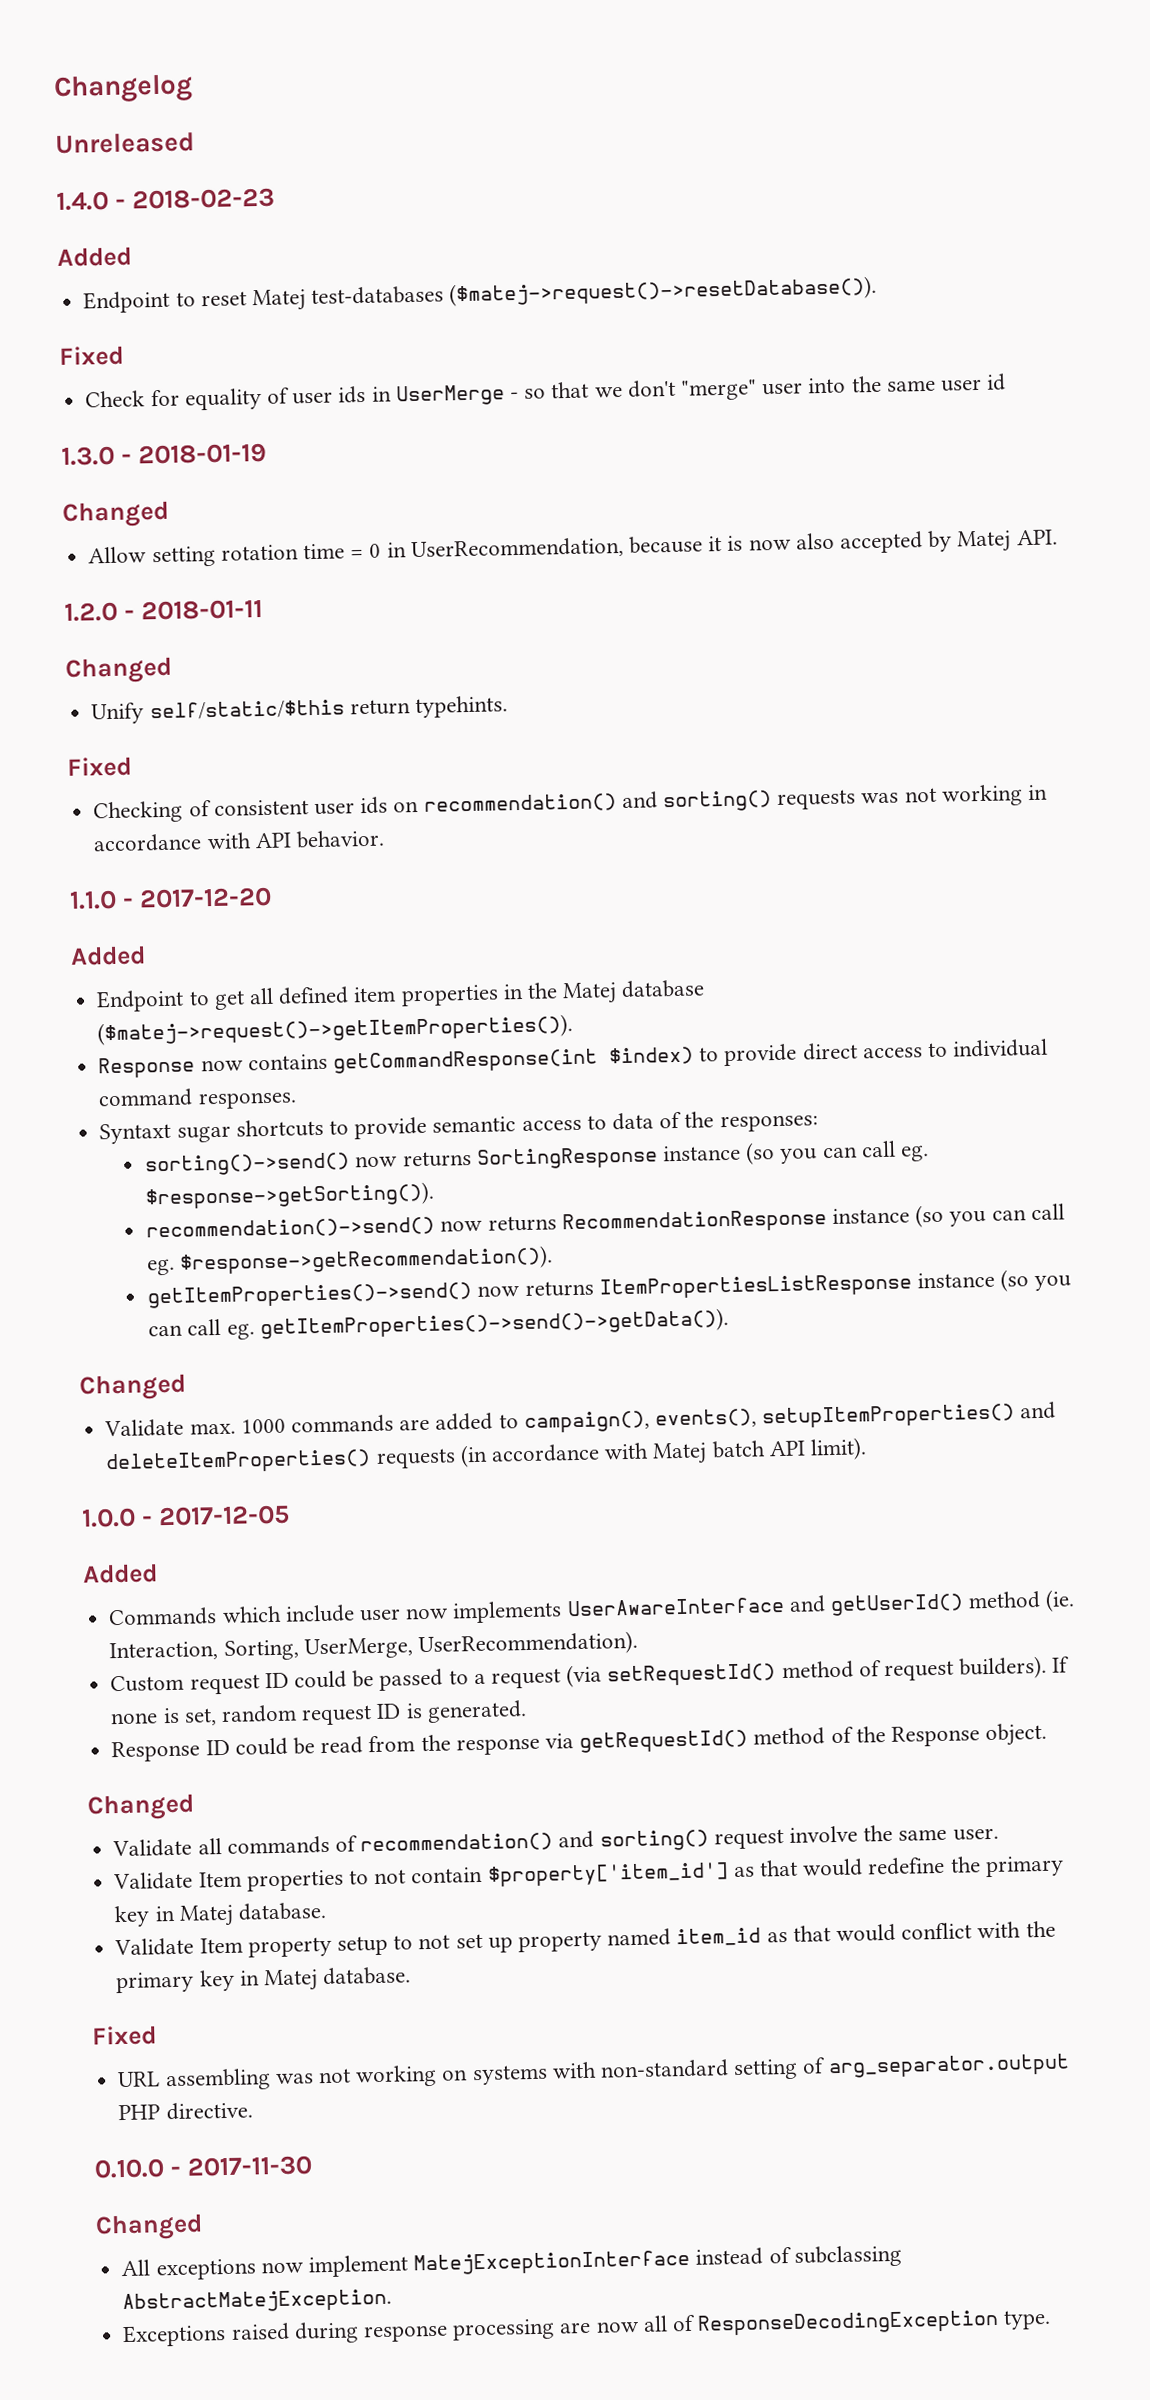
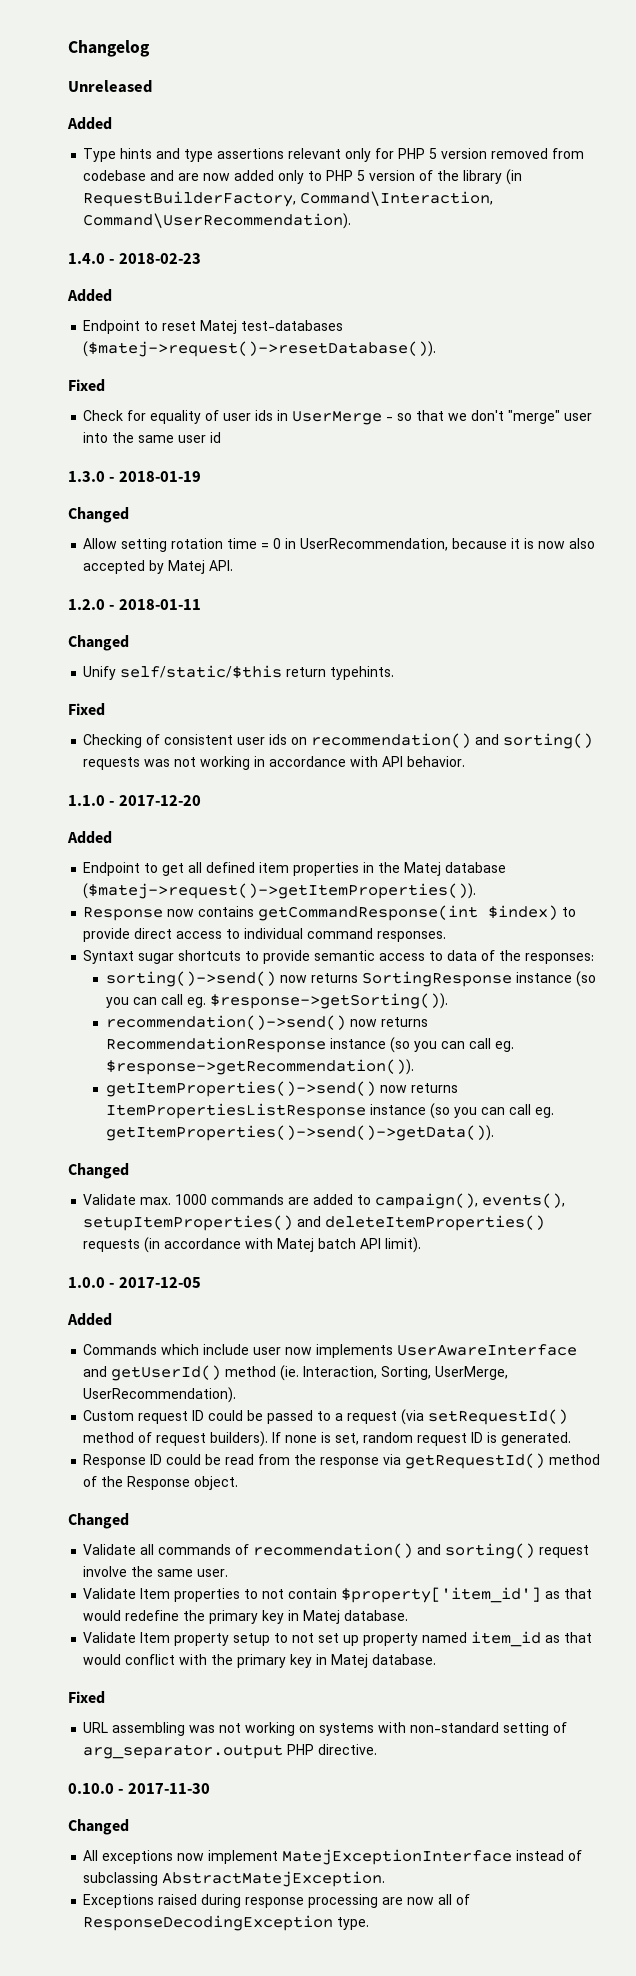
  Unreleased
+ Added
+ Type hints and type assertions relevant only for PHP 5 version removed from codebase and are now added only to PHP 5 version of the library (in RequestBuilderFactory, Command\Interaction, Command\UserRecommendation).

